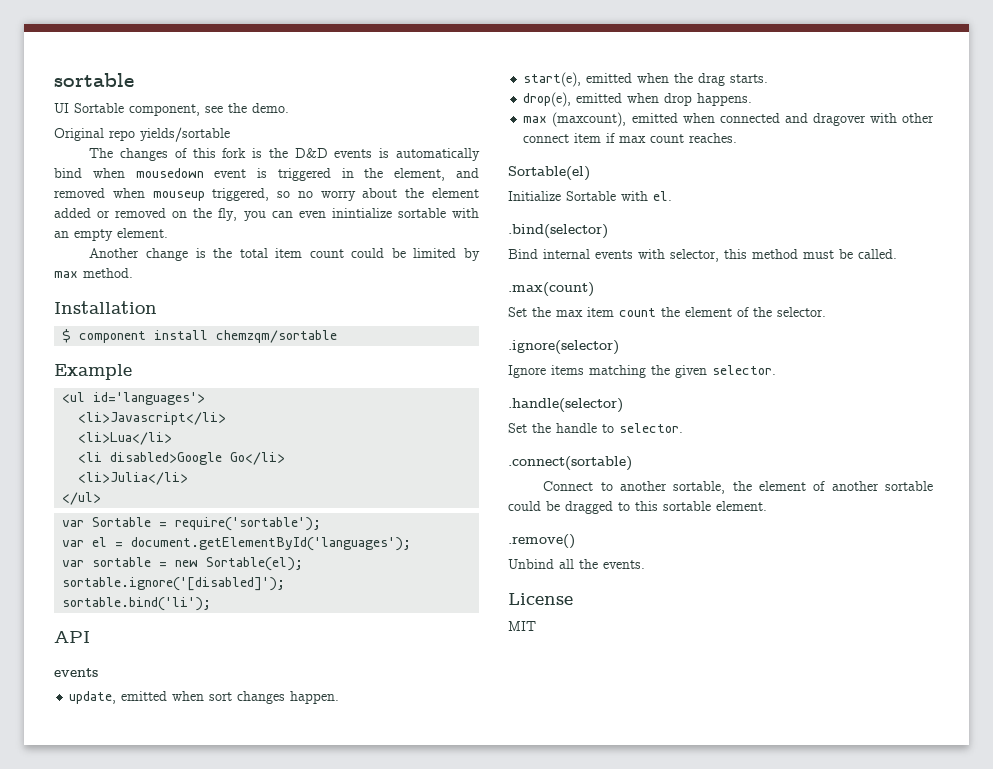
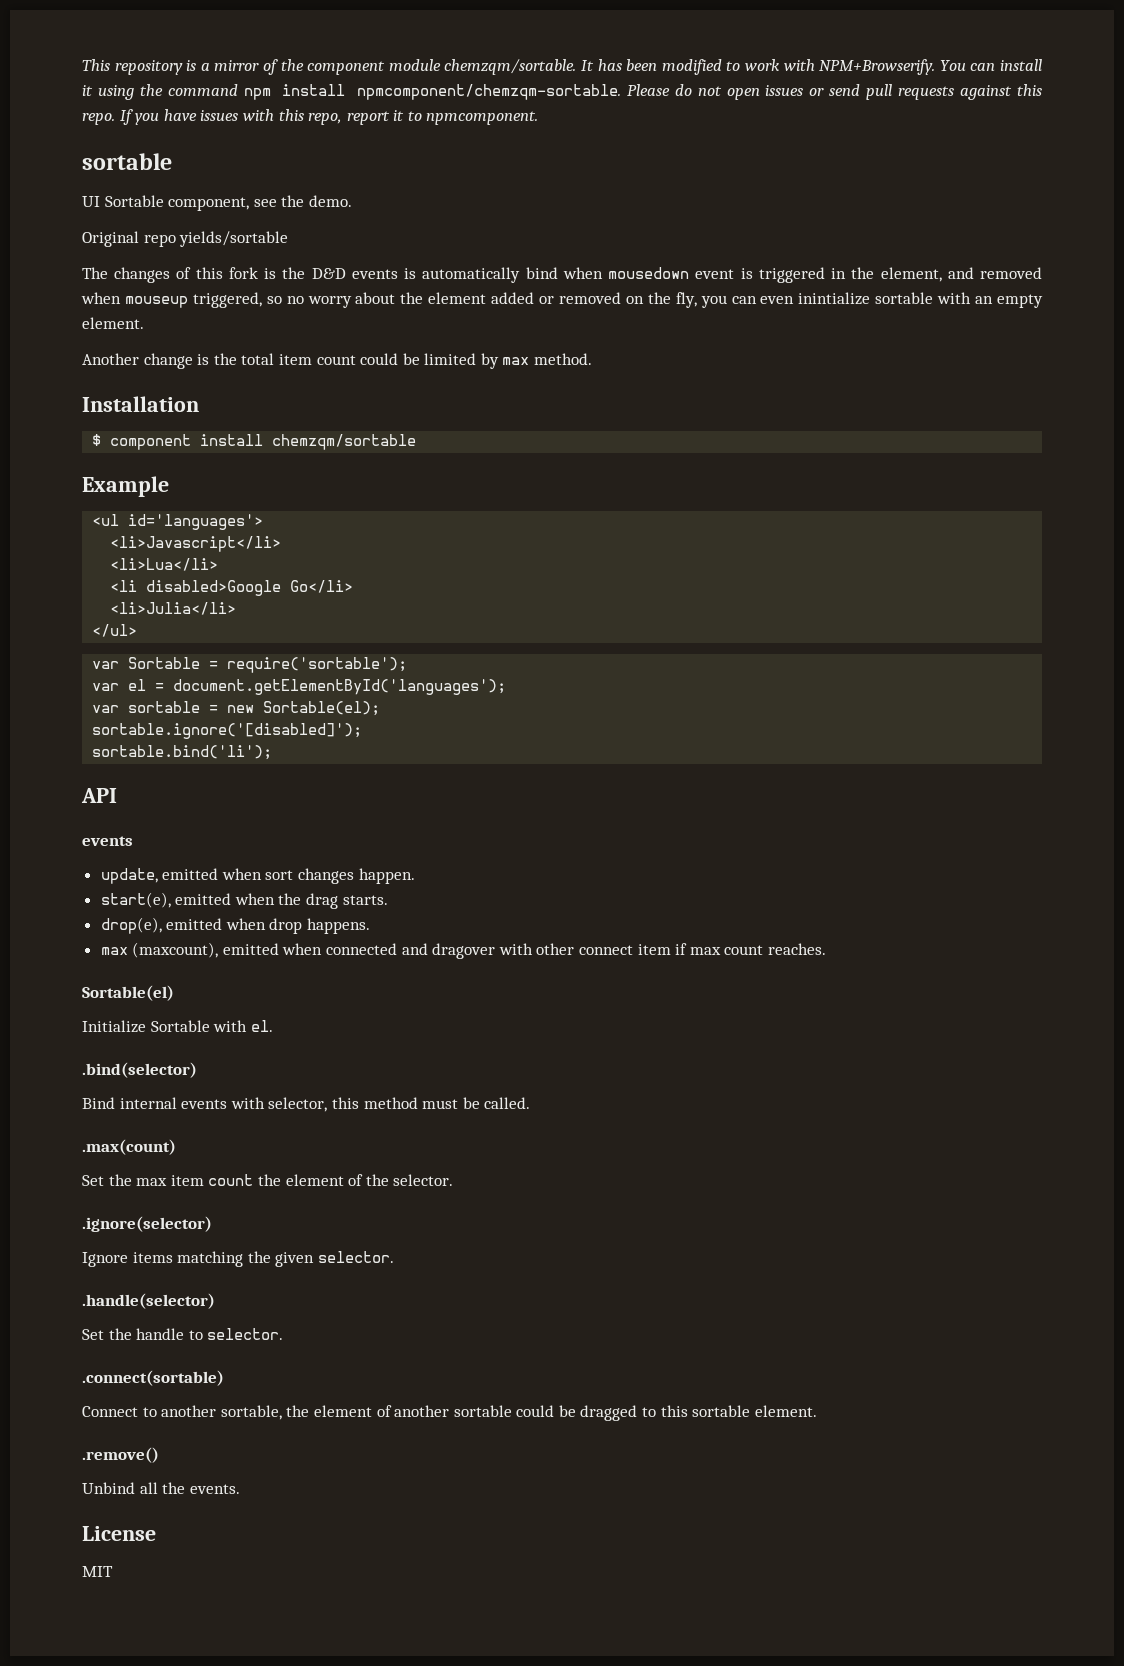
+ This repository is a mirror of the component module chemzqm/sortable. It has been modified to work with NPM+Browserify. You can install it using the command npm install npmcomponent/chemzqm-sortable. Please do not open issues or send pull requests against this repo. If you have issues with this repo, report it to npmcomponent.

